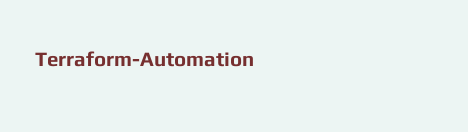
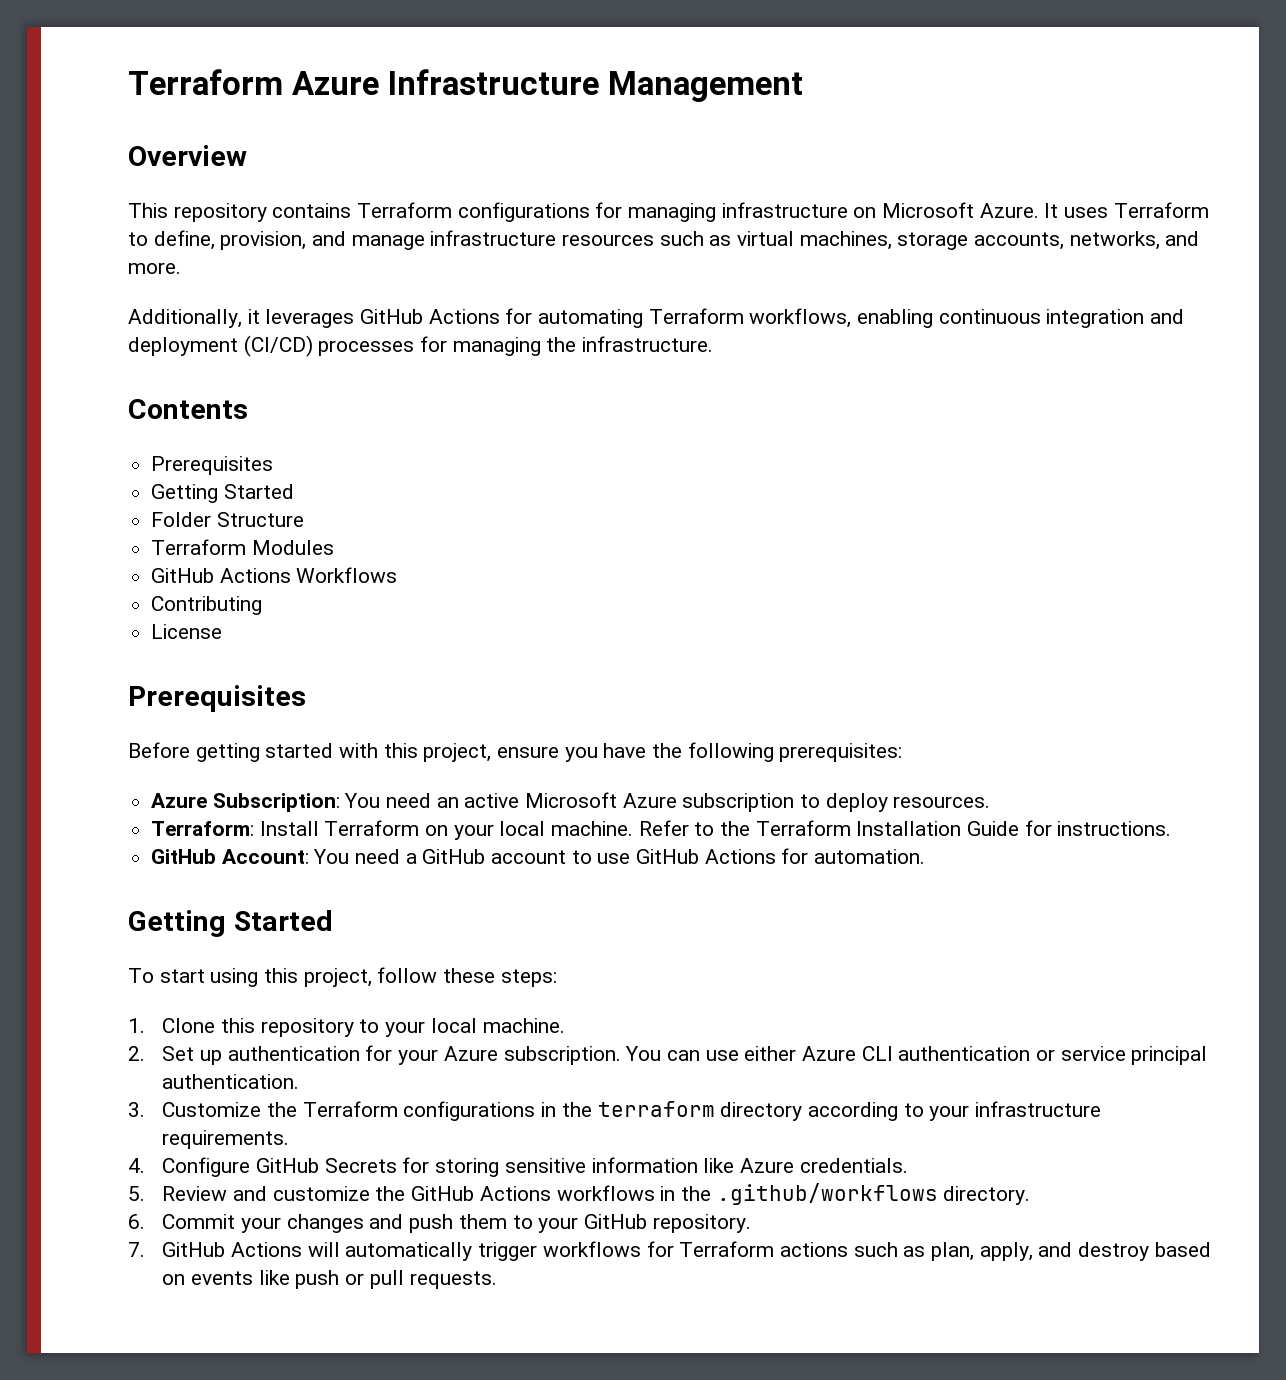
- Terraform-Automation
+ Terraform Azure Infrastructure Management
+ Overview
+ This repository contains Terraform configurations for managing infrastructure on Microsoft Azure. It uses Terraform to define, provision, and manage infrastructure resources such as virtual machines, storage accounts, networks, and more.
+ Additionally, it leverages GitHub Actions for automating Terraform workflows, enabling continuous integration and deployment (CI/CD) processes for managing the infrastructure.
+ Contents
+ Prerequisites
+ Getting Started
+ Folder Structure
+ Terraform Modules
+ GitHub Actions Workflows
+ Contributing
+ License
+ Prerequisites
+ Before getting started with this project, ensure you have the following prerequisites:
+ Azure Subscription: You need an active Microsoft Azure subscription to deploy resources.
+ Terraform: Install Terraform on your local machine. Refer to the Terraform Installation Guide for instructions.
+ GitHub Account: You need a GitHub account to use GitHub Actions for automation.
+ Getting Started
+ To start using this project, follow these steps:
+ 1. Clone this repository to your local machine.
+ 2. Set up authentication for your Azure subscription. You can use either Azure CLI authentication or service principal authentication.
+ 3. Customize the Terraform configurations in the terraform directory according to your infrastructure requirements.
+ 4. Configure GitHub Secrets for storing sensitive information like Azure credentials.
+ 5. Review and customize the GitHub Actions workflows in the .github/workflows directory.
+ 6. Commit your changes and push them to your GitHub repository.
+ 7. GitHub Actions will automatically trigger workflows for Terraform actions such as plan, apply, and destroy based on events like push or pull requests.

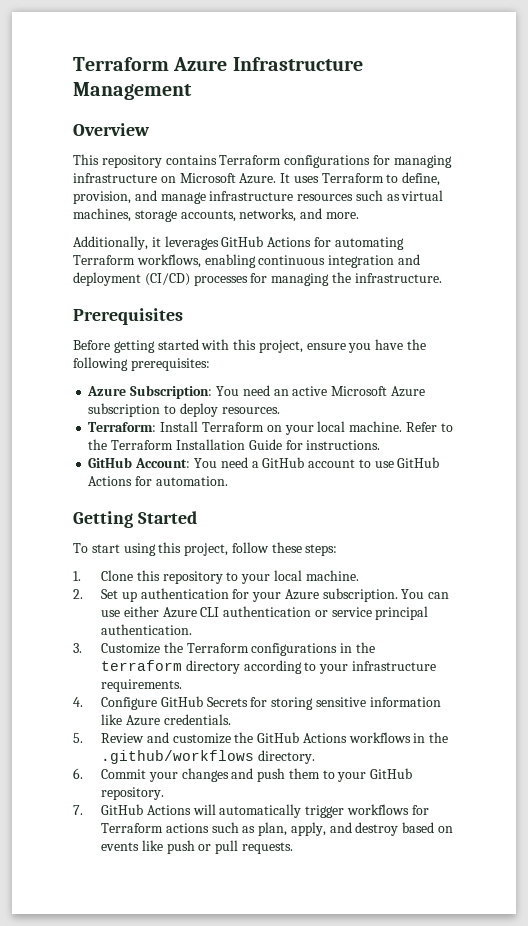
- Contents
- Prerequisites
- Getting Started
- Folder Structure
- Terraform Modules
- GitHub Actions Workflows
- Contributing
- License

